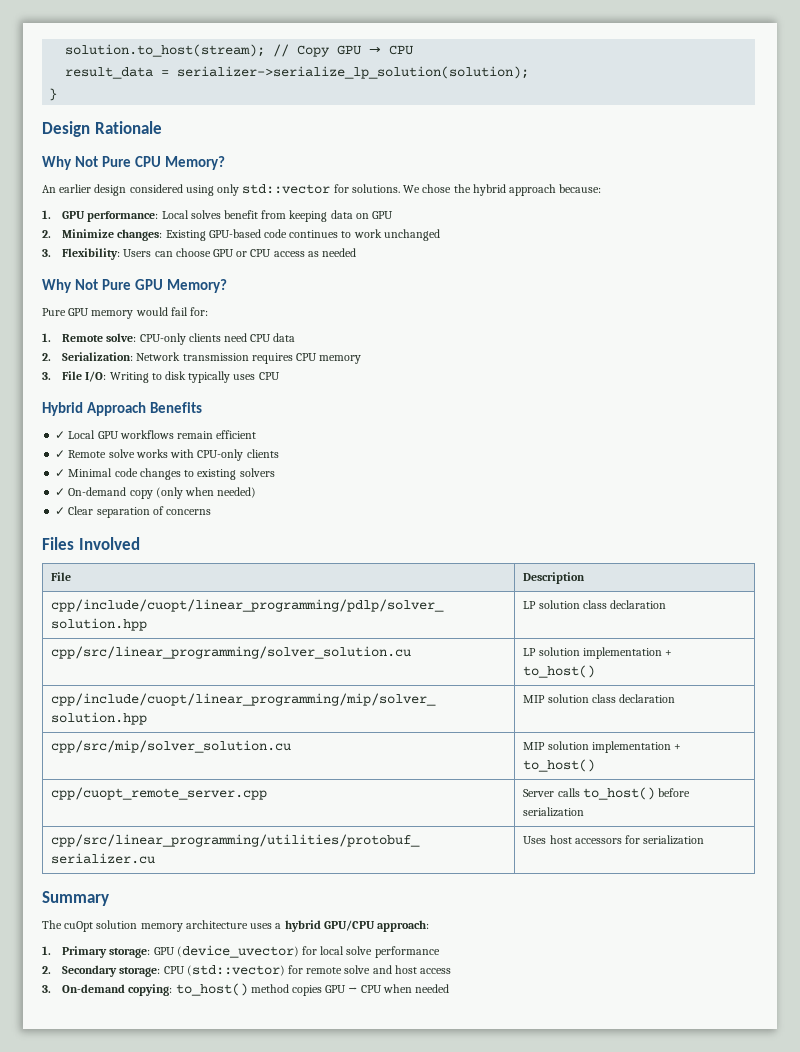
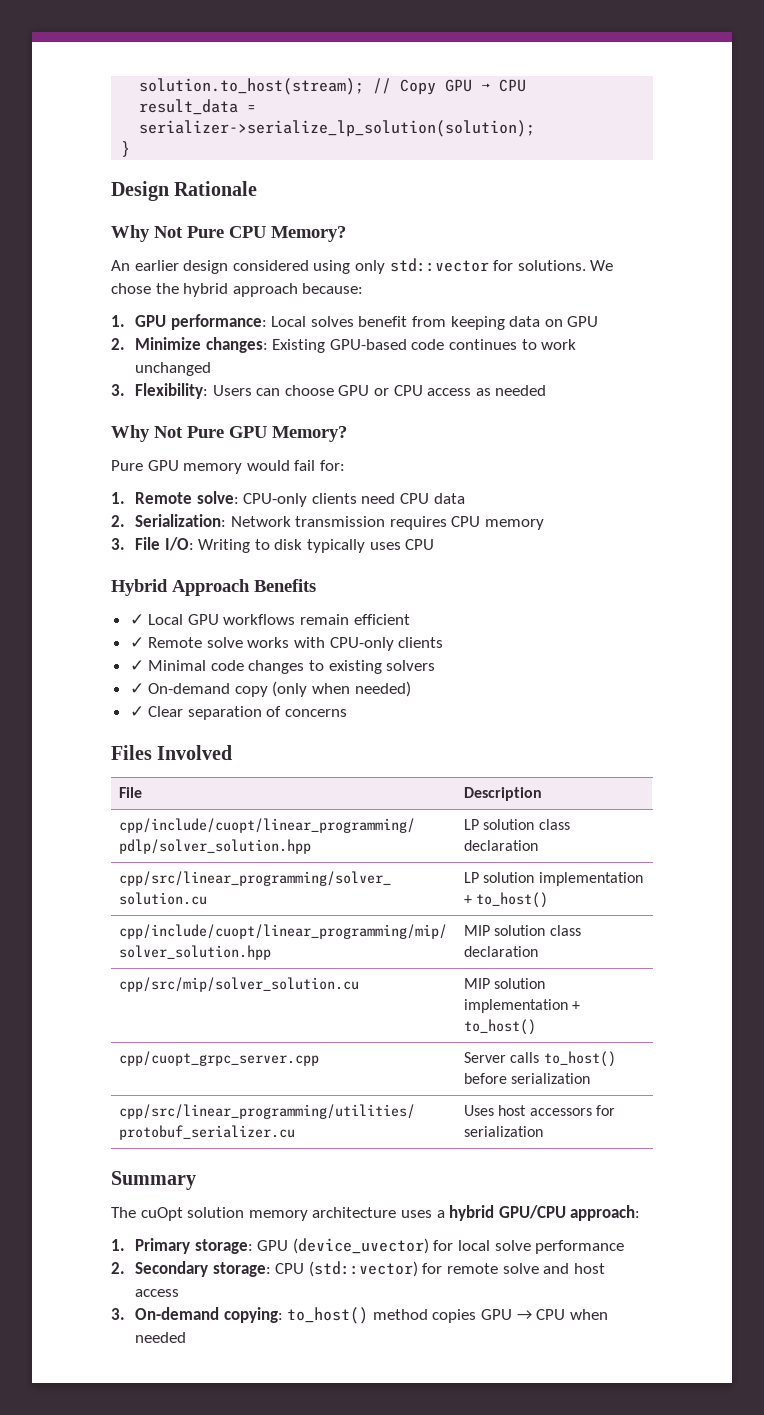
- cpp/cuopt_remote_server.cpp | Server calls to_host() before serialization
+ cpp/cuopt_grpc_server.cpp | Server calls to_host() before serialization

